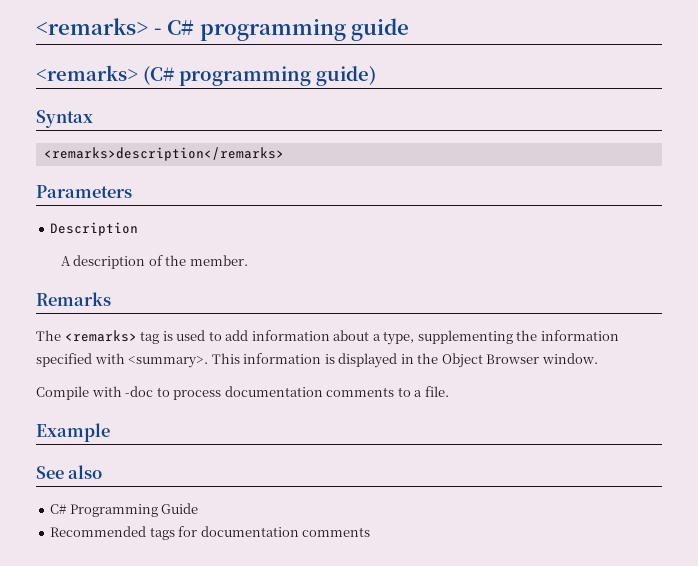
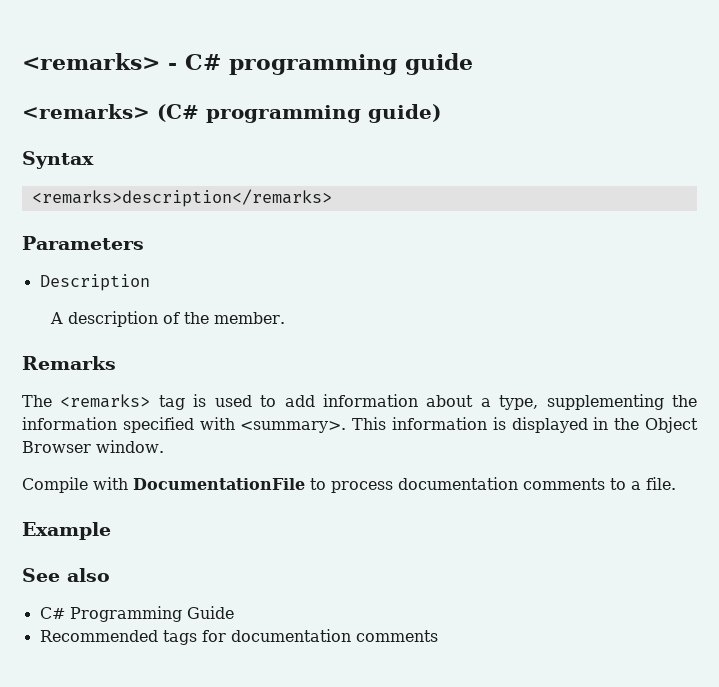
- Compile with -doc to process documentation comments to a file.
+ Compile with DocumentationFile to process documentation comments to a file.

